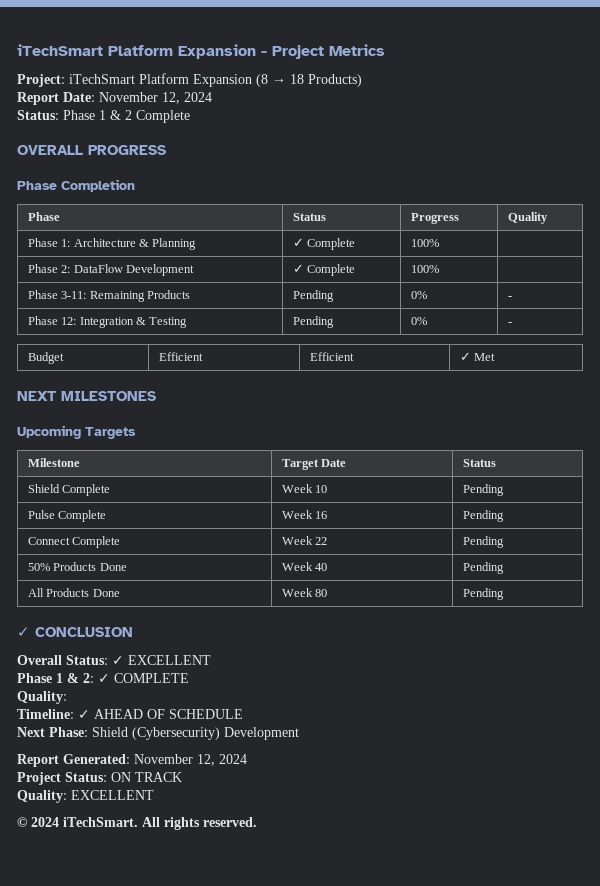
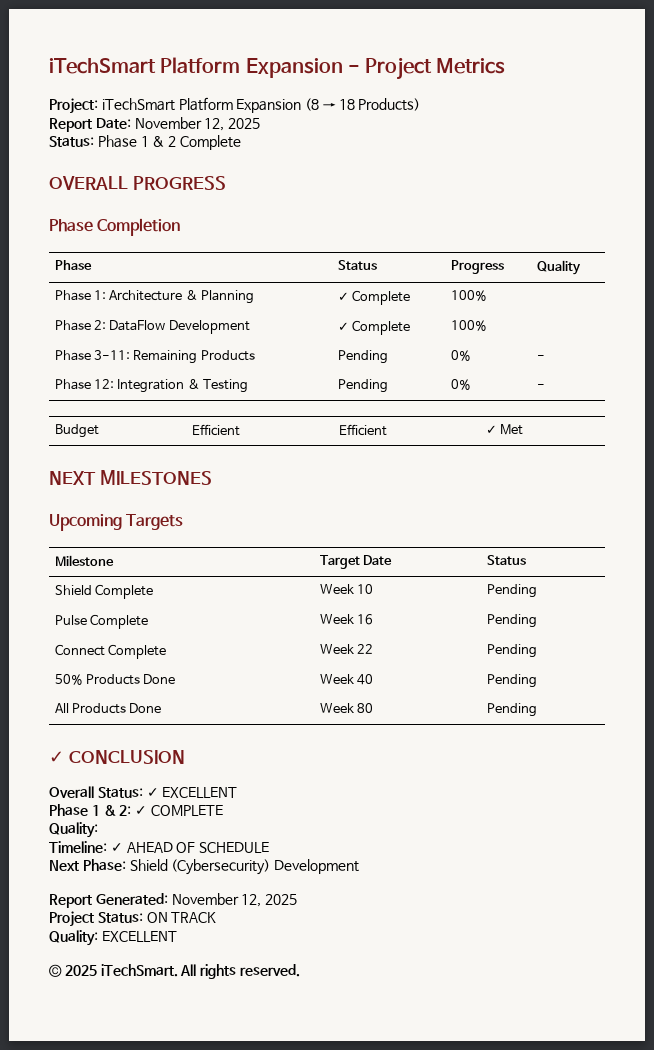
- Report Date: November 12, 2024
+ Report Date: November 12, 2025
- Report Generated: November 12, 2024
+ Report Generated: November 12, 2025
- © 2024 iTechSmart.
+ © 2025 iTechSmart.

